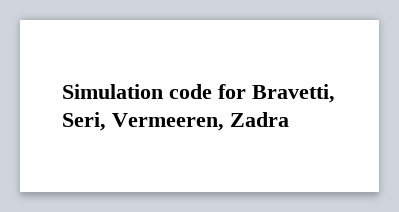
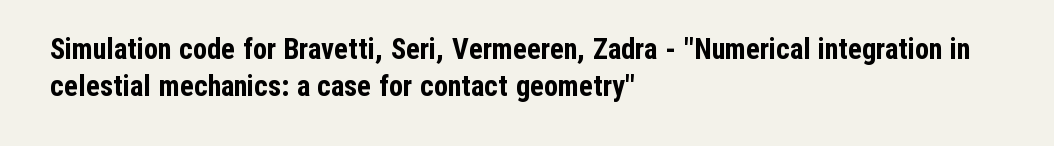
- Simulation code for Bravetti, Seri, Vermeeren, Zadra
+ Simulation code for Bravetti, Seri, Vermeeren, Zadra - "Numerical integration in celestial mechanics: a case for contact geometry"

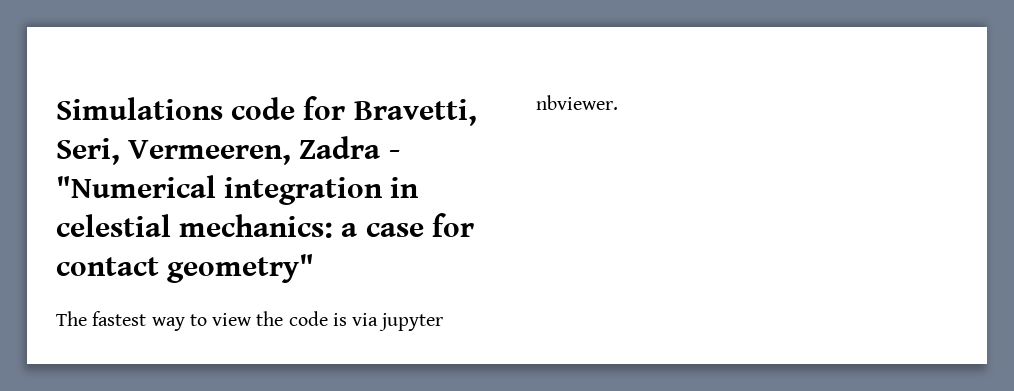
- Simulation code for Bravetti, Seri, Vermeeren, Zadra - "Numerical integration in celestial mechanics: a case for contact geometry"
+ Simulations code for Bravetti, Seri, Vermeeren, Zadra - "Numerical integration in celestial mechanics: a case for contact geometry"
+ The fastest way to view the code is via jupyter nbviewer.

